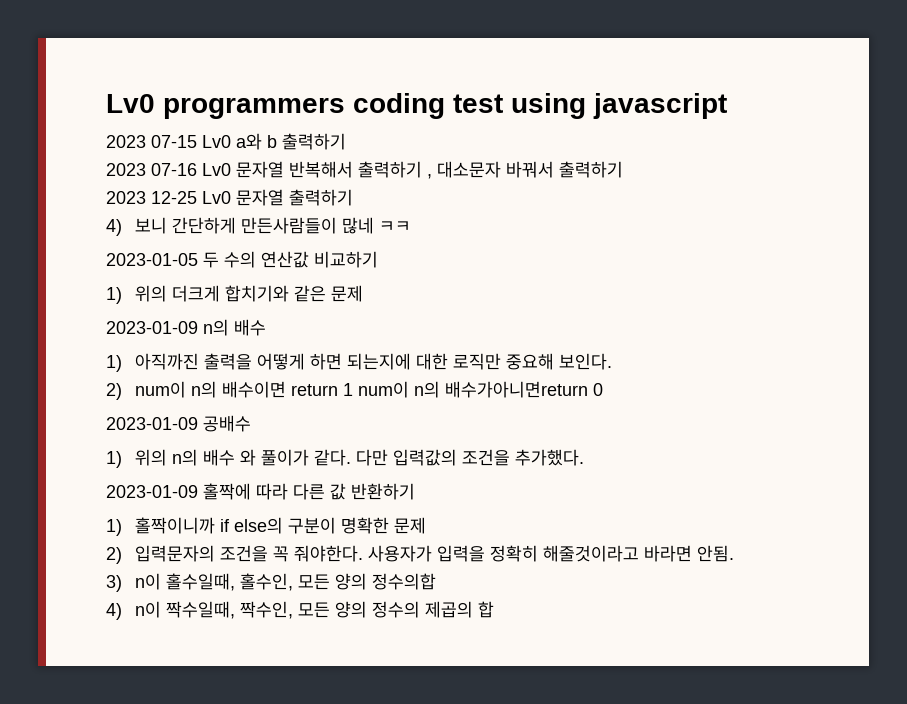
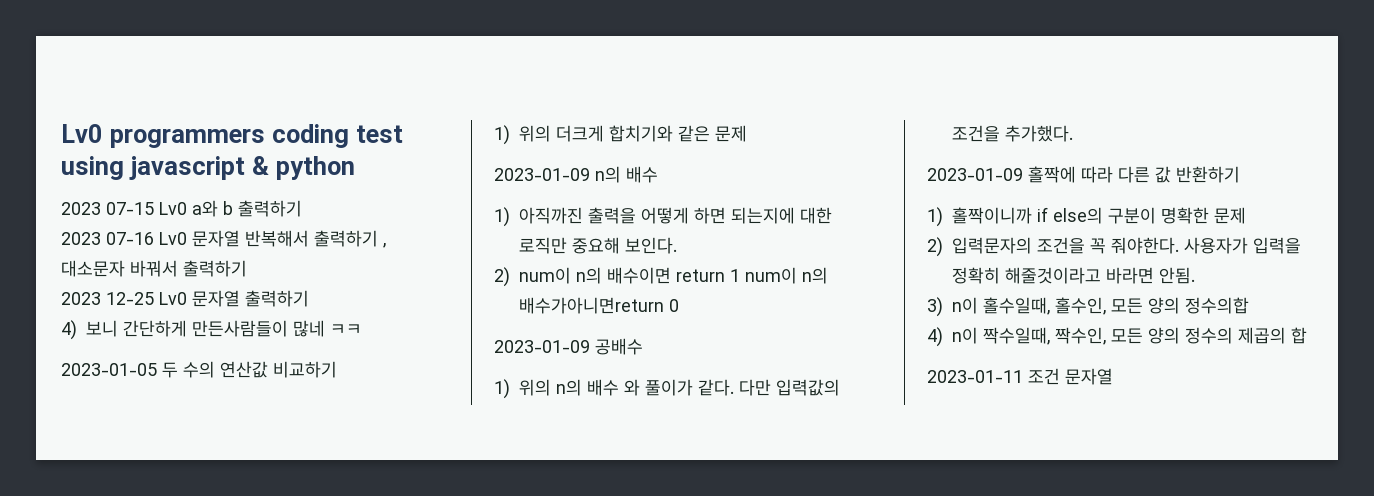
- Lv0 programmers coding test using javascript
+ Lv0 programmers coding test using javascript & python
+ 2023-01-11 조건 문자열

